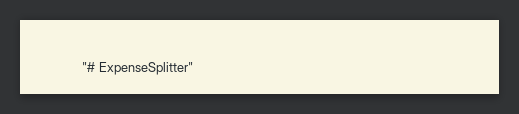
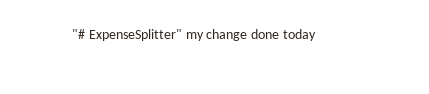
- "# ExpenseSplitter"
+ "# ExpenseSplitter" my change done today

